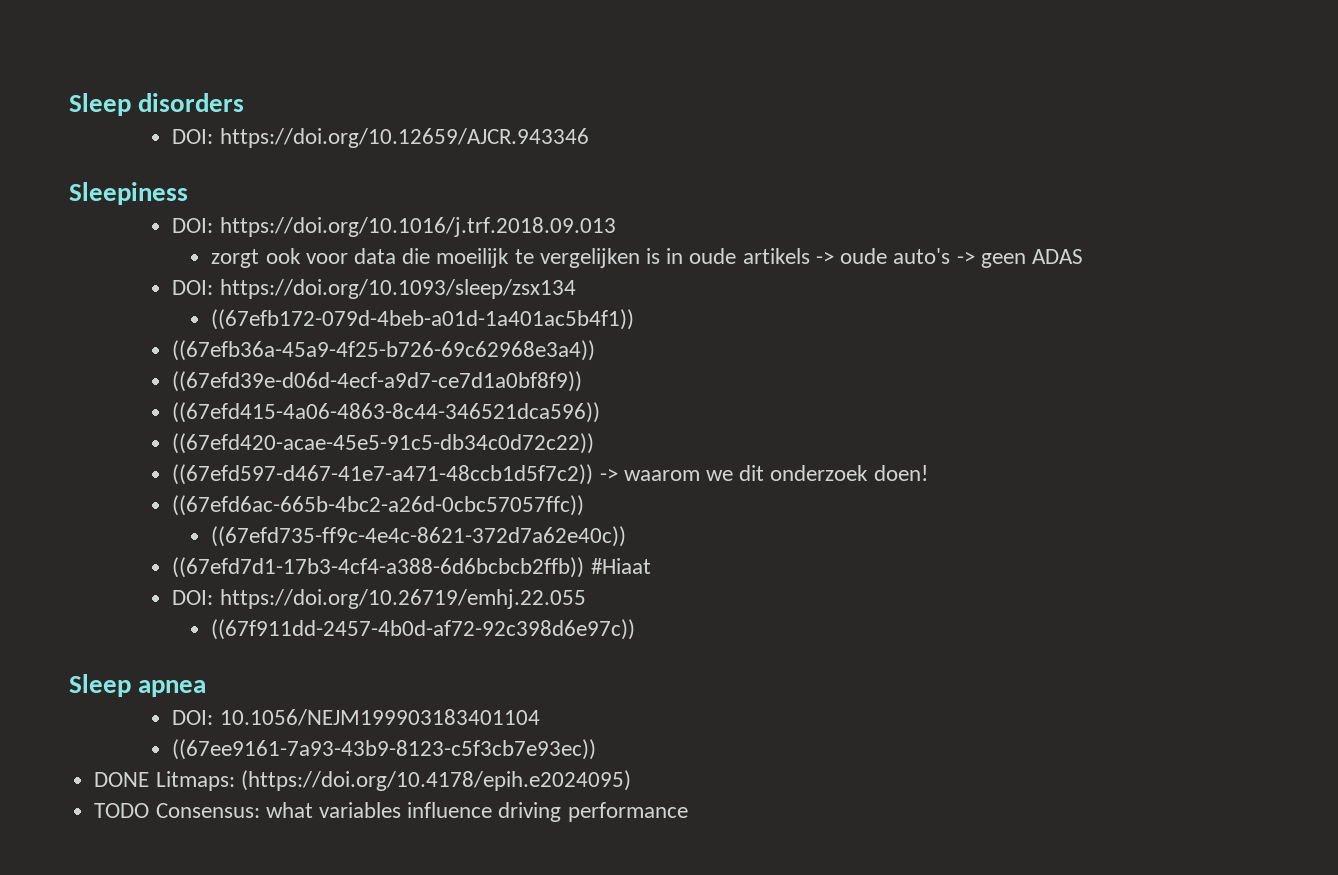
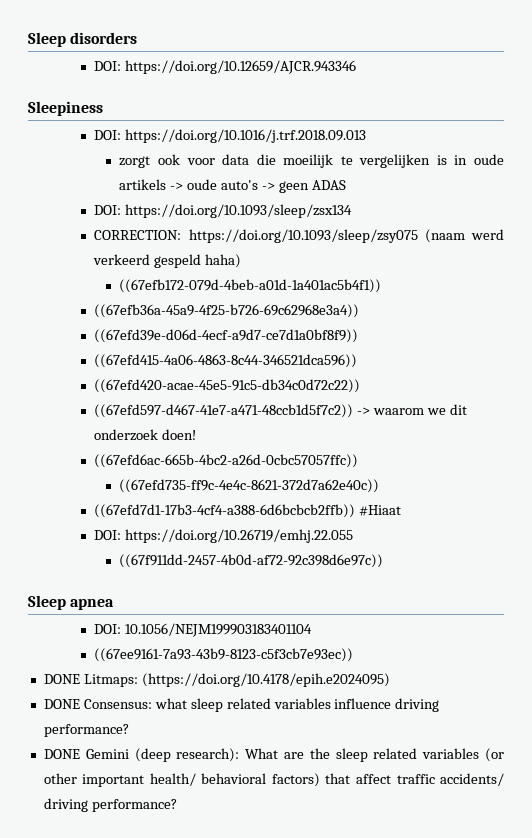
+ CORRECTION: https://doi.org/10.1093/sleep/zsy075 (naam werd verkeerd gespeld haha)
- TODO Consensus: what variables influence driving performance
+ DONE Consensus: what sleep related variables influence driving performance?
+ DONE Gemini (deep research): What are the sleep related variables (or other important health/ behavioral factors) that affect traffic accidents/ driving performance?

